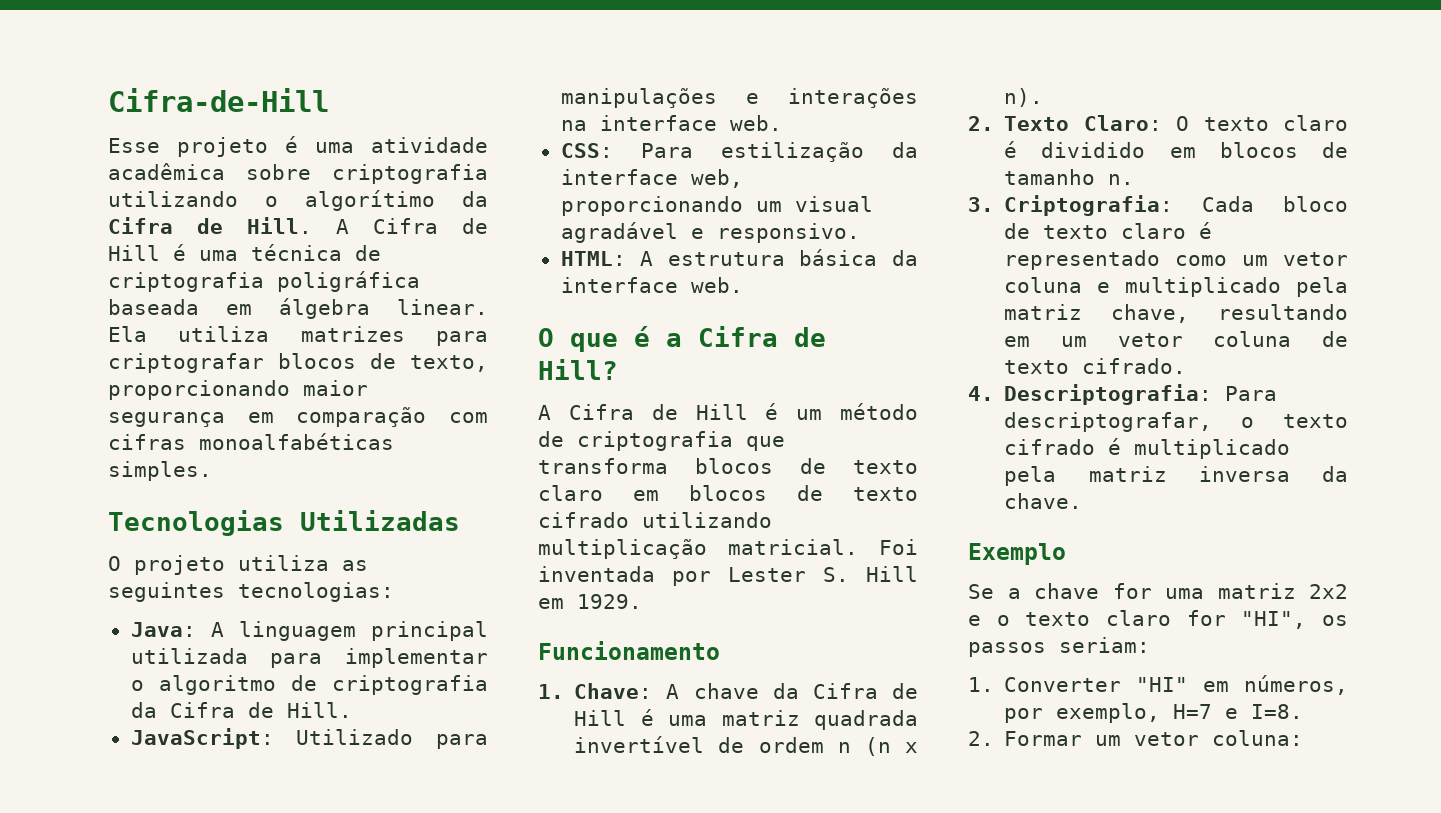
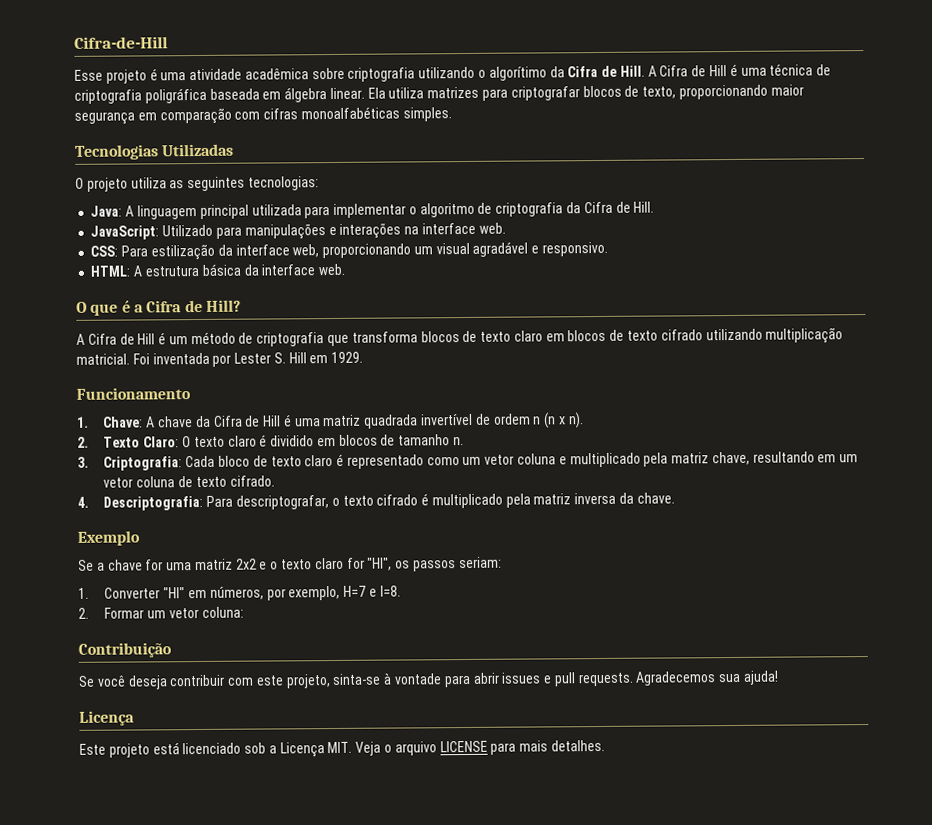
+ Contribuição
+ Se você deseja contribuir com este projeto, sinta-se à vontade para abrir issues e pull requests. Agradecemos sua ajuda!
+ Licença
+ Este projeto está licenciado sob a Licença MIT. Veja o arquivo LICENSE para mais detalhes.

